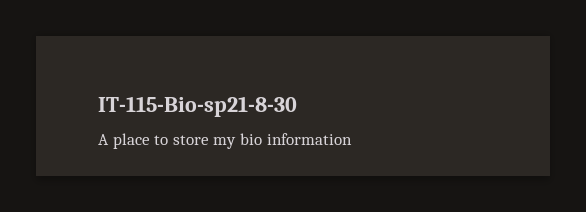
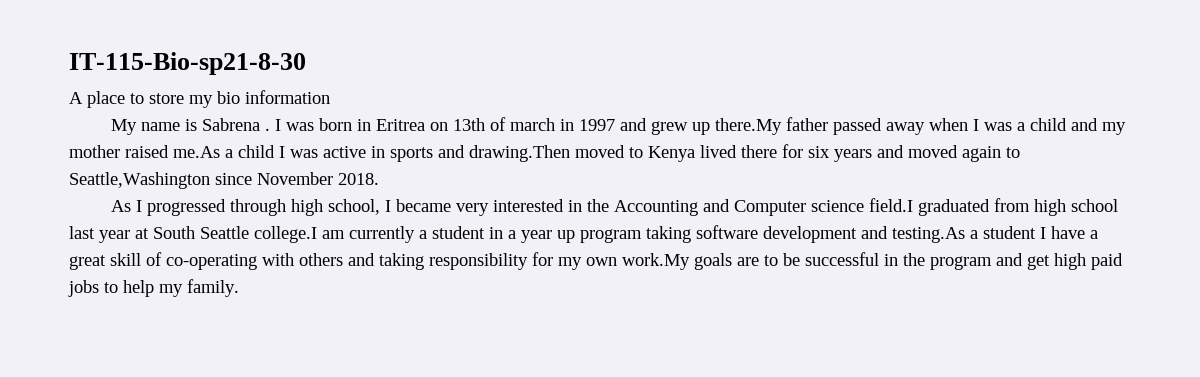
+ My name is Sabrena . I was born in Eritrea on 13th of march in 1997 and grew up there.My father passed away when I was a child and my mother raised me.As a child I was active in sports and drawing.Then moved to Kenya lived there for six years and moved again to Seattle,Washington since November 2018.
+ As I progressed through high school, I became very interested in the Accounting and Computer science field.I graduated from high school last year at South Seattle college.I am currently a student in a year up program taking software development and testing.As a student I have a great skill of co-operating with others and taking responsibility for my own work.My goals are to be successful in the program and get high paid jobs to help my family.

